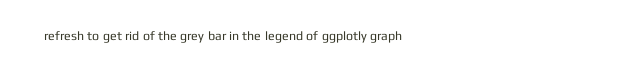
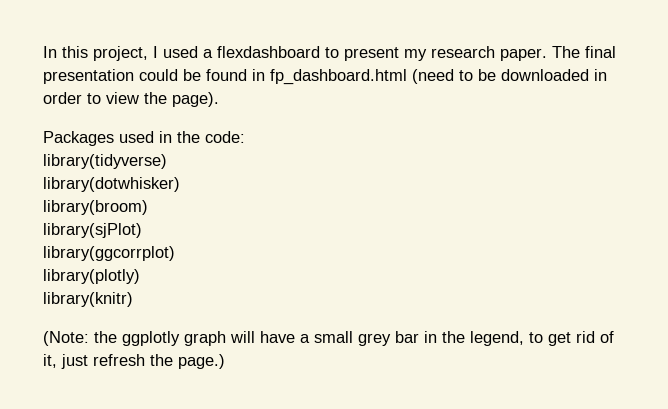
- refresh to get rid of the grey bar in the legend of ggplotly graph
+ In this project, I used a flexdashboard to present my research paper. The final presentation could be found in fp_dashboard.html (need to be downloaded in order to view the page).
+ Packages used in the code:
+ library(tidyverse)
+ library(dotwhisker)
+ library(broom)
+ library(sjPlot)
+ library(ggcorrplot)
+ library(plotly)
+ library(knitr)
+ (Note: the ggplotly graph will have a small grey bar in the legend, to get rid of it, just refresh the page.)

